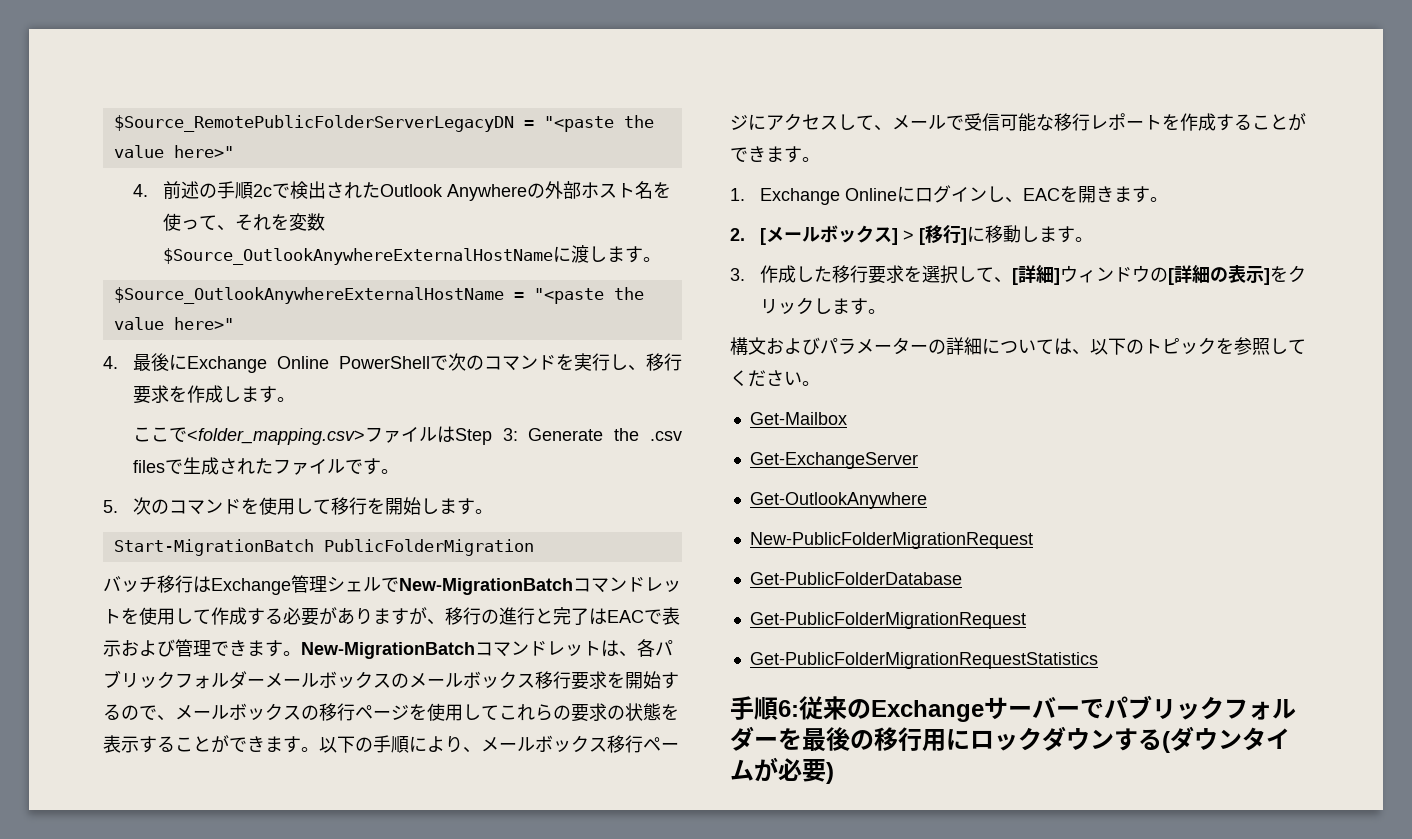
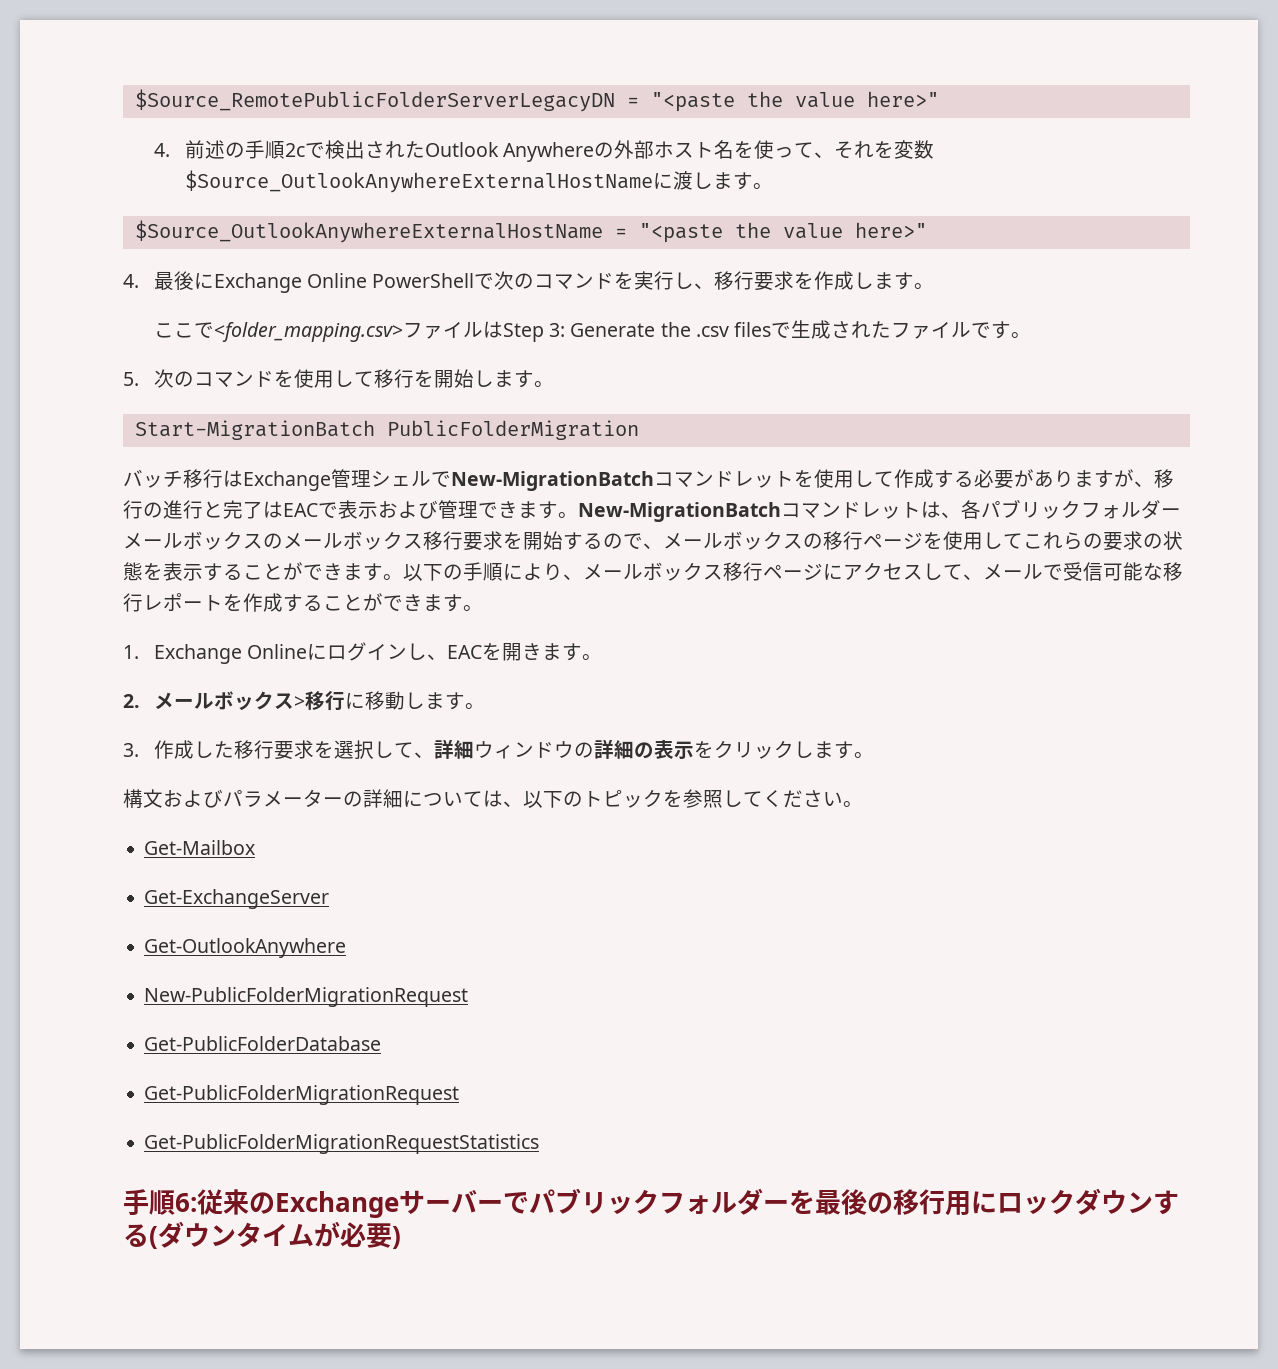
- 2. [メールボックス] > [移行]に移動します。
+ 2.メールボックス>移行に移動します。
- 3.作成した移行要求を選択して、[詳細]ウィンドウの[詳細の表示]をクリックします。
+ 3.作成した移行要求を選択して、詳細ウィンドウの詳細の表示をクリックします。

